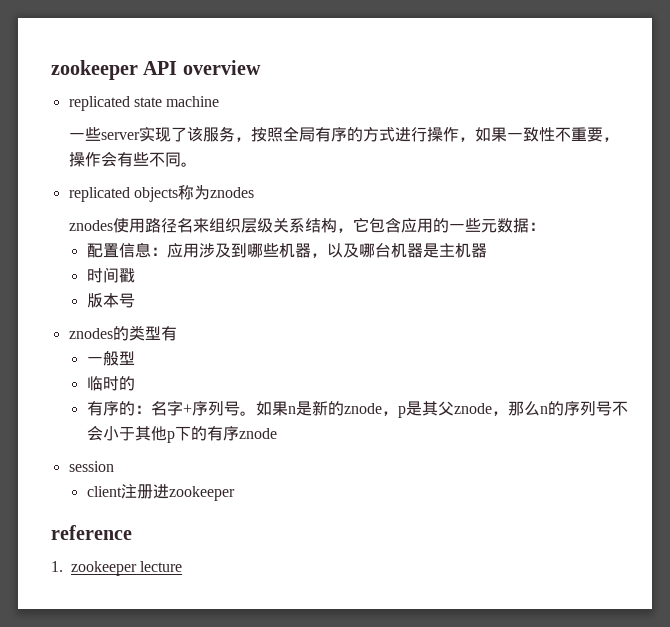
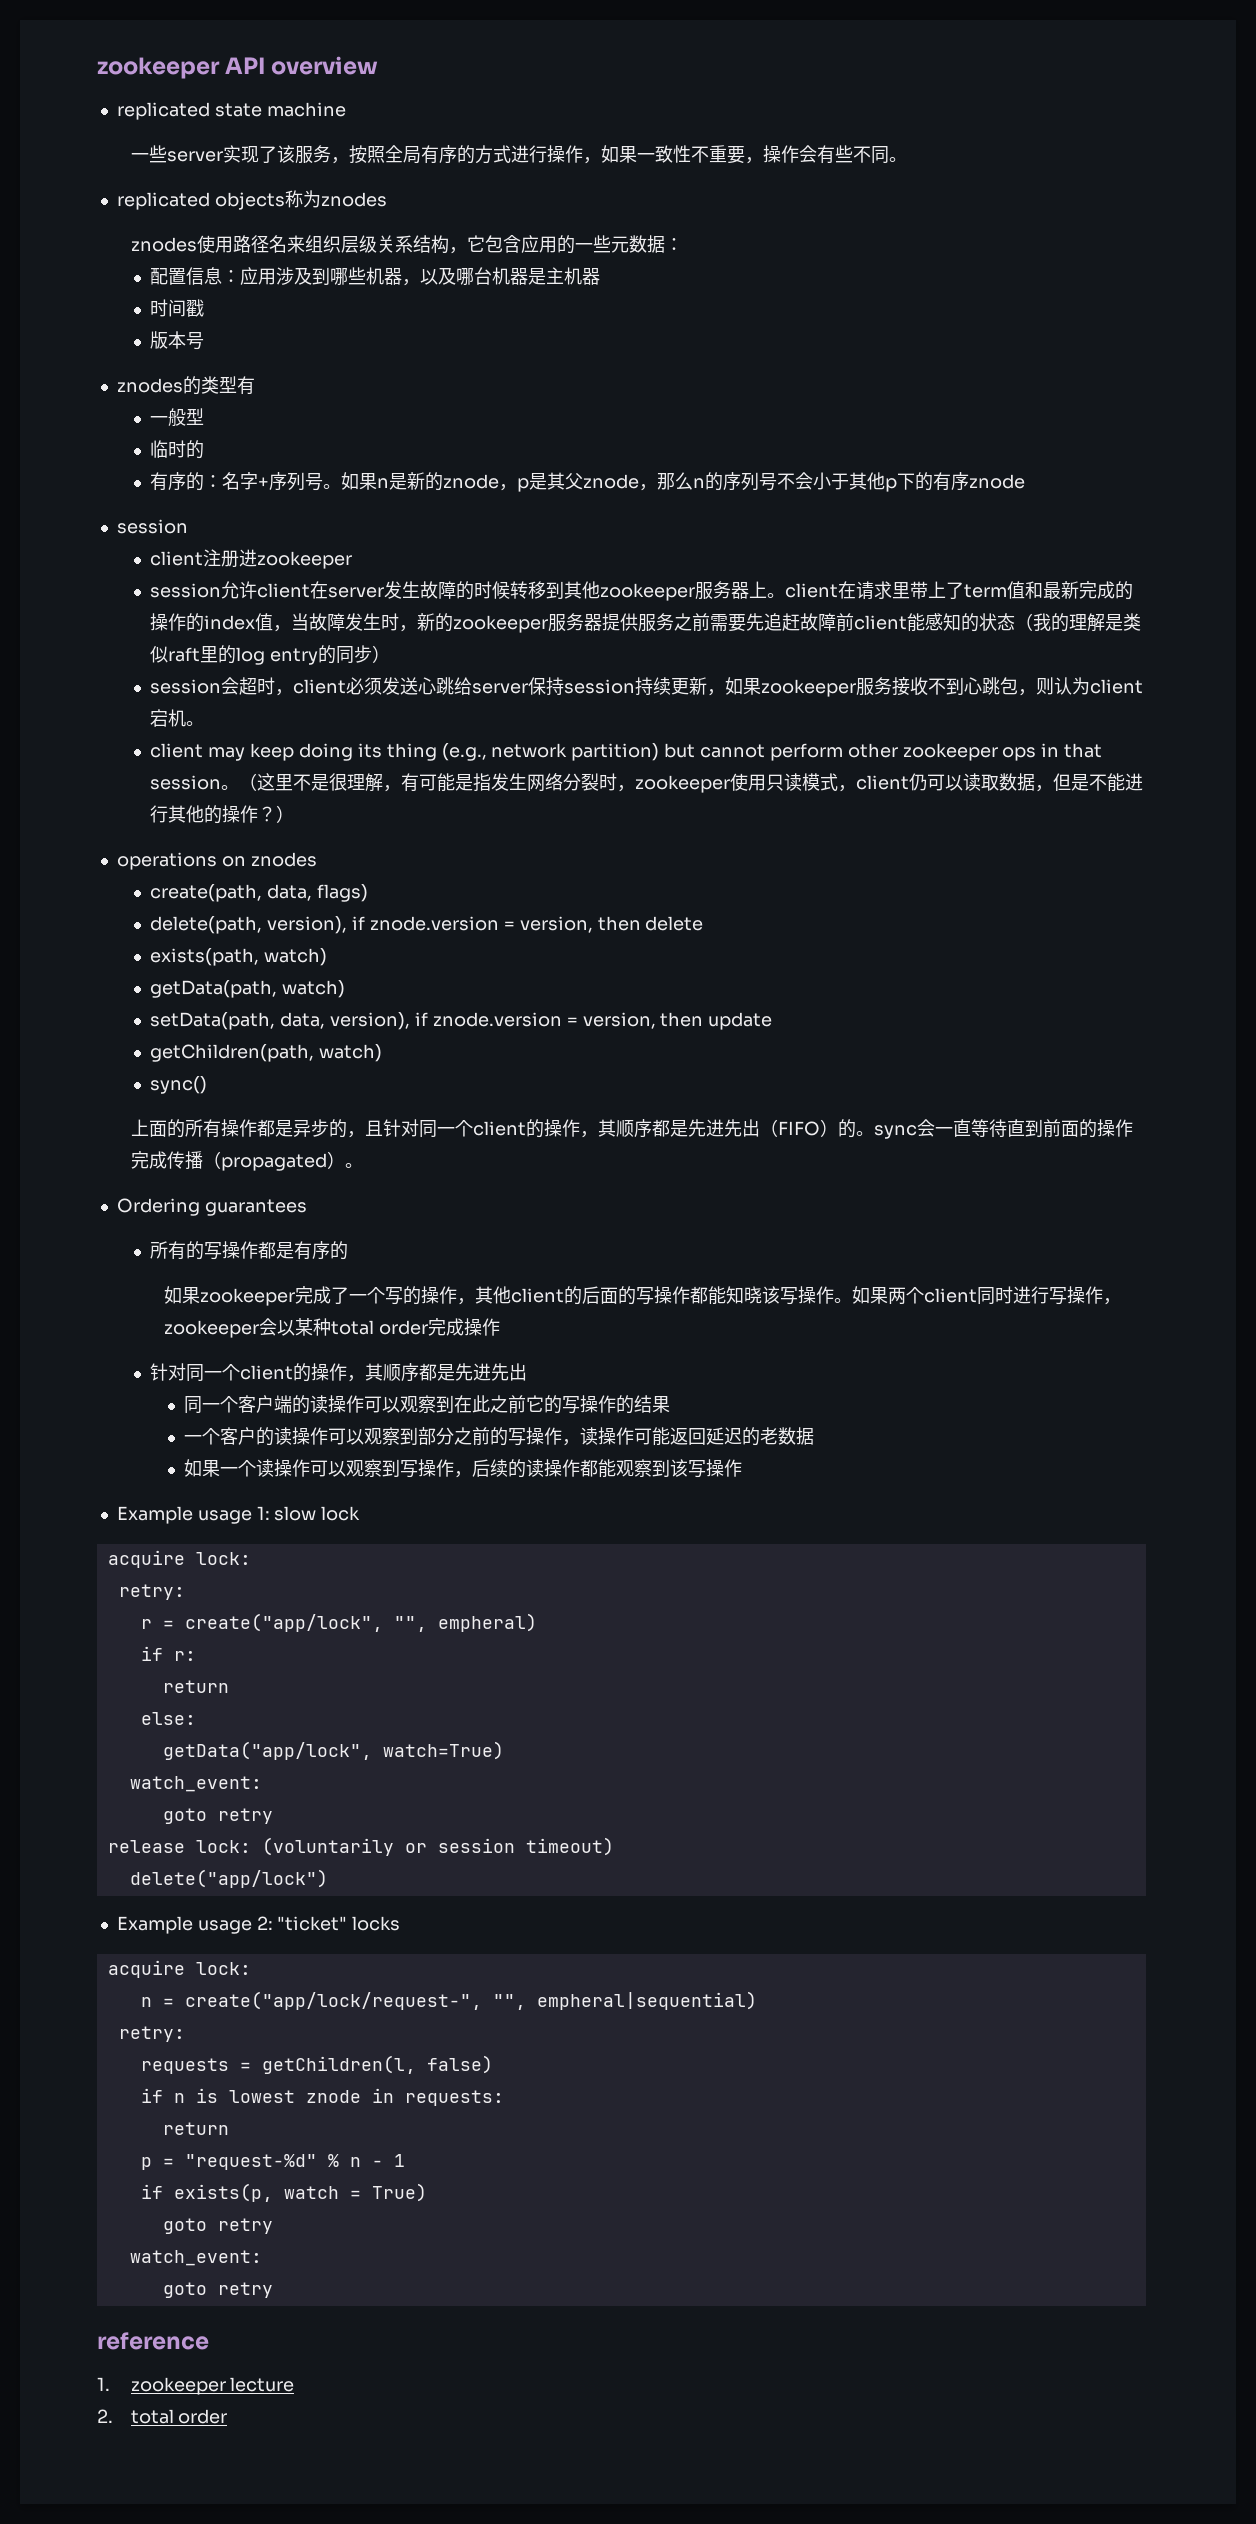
+ session允许client在server发生故障的时候转移到其他zookeeper服务器上。client在请求里带上了term值和最新完成的操作的index值，当故障发生时，新的zookeeper服务器提供服务之前需要先追赶故障前client能感知的状态（我的理解是类似raft里的log entry的同步）
+ session会超时，client必须发送心跳给server保持session持续更新，如果zookeeper服务接收不到心跳包，则认为client宕机。
+ client may keep doing its thing (e.g., network partition) but cannot perform other zookeeper ops in that session。（这里不是很理解，有可能是指发生网络分裂时，zookeeper使用只读模式，client仍可以读取数据，但是不能进行其他的操作？）
+ operations on znodes
+ create(path, data, flags)
+ delete(path, version), if znode.version = version, then delete
+ exists(path, watch)
+ getData(path, watch)
+ setData(path, data, version), if znode.version = version, then update
+ getChildren(path, watch)
+ sync()
+ 上面的所有操作都是异步的，且针对同一个client的操作，其顺序都是先进先出（FIFO）的。sync会一直等待直到前面的操作完成传播（propagated）。
+ Ordering guarantees
+ 所有的写操作都是有序的
+ 如果zookeeper完成了一个写的操作，其他client的后面的写操作都能知晓该写操作。如果两个client同时进行写操作，zookeeper会以某种total order完成操作
+ 针对同一个client的操作，其顺序都是先进先出
+ 同一个客户端的读操作可以观察到在此之前它的写操作的结果
+ 一个客户的读操作可以观察到部分之前的写操作，读操作可能返回延迟的老数据
+ 如果一个读操作可以观察到写操作，后续的读操作都能观察到该写操作
+ Example usage 1: slow lock
+ acquire lock:
+ retry:
+ r = create("app/lock", "", empheral)
+ if r:
+ return
+ else:
+ getData("app/lock", watch=True)
+ watch_event:
+ goto retry
+ release lock: (voluntarily or session timeout)
+ delete("app/lock")
+ Example usage 2: "ticket" locks
+ acquire lock:
+ n = create("app/lock/request-", "", empheral|sequential)
+ retry:
+ requests = getChildren(l, false)
+ if n is lowest znode in requests:
+ return
+ p = "request-%d" % n - 1
+ if exists(p, watch = True)
+ goto retry
+ watch_event:
+ goto retry
+ 2. total order

